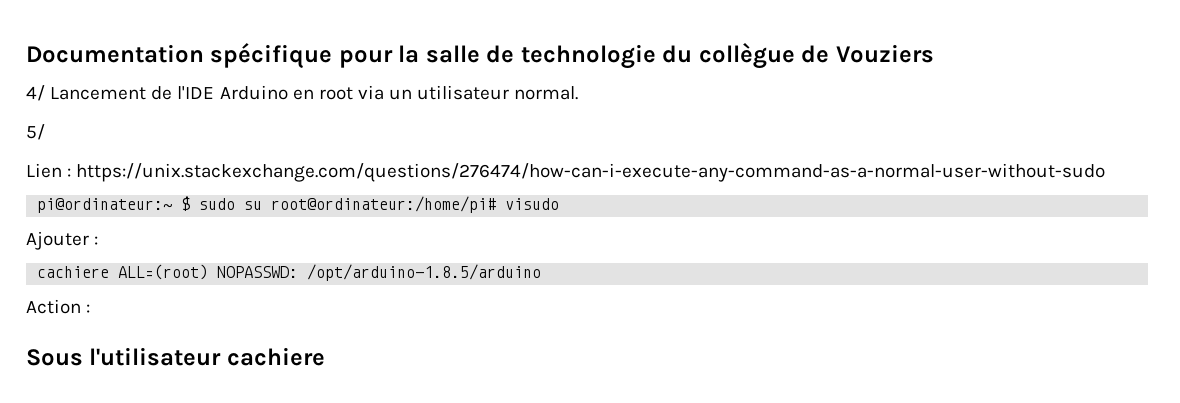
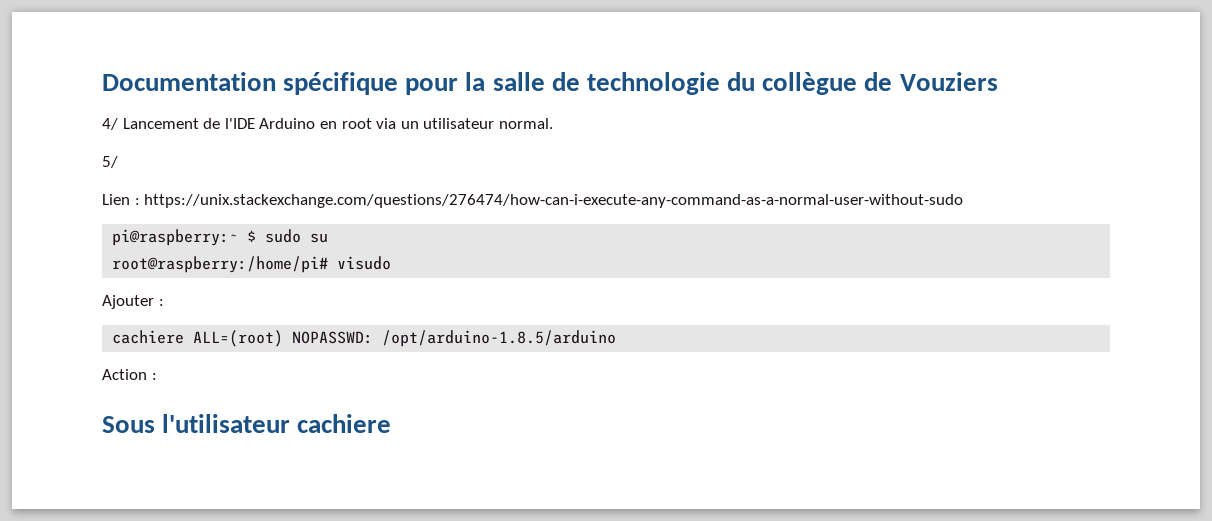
- pi@ordinateur:~ $ sudo su root@ordinateur:/home/pi# visudo
+ pi@raspberry:~ $ sudo su
+ root@raspberry:/home/pi# visudo

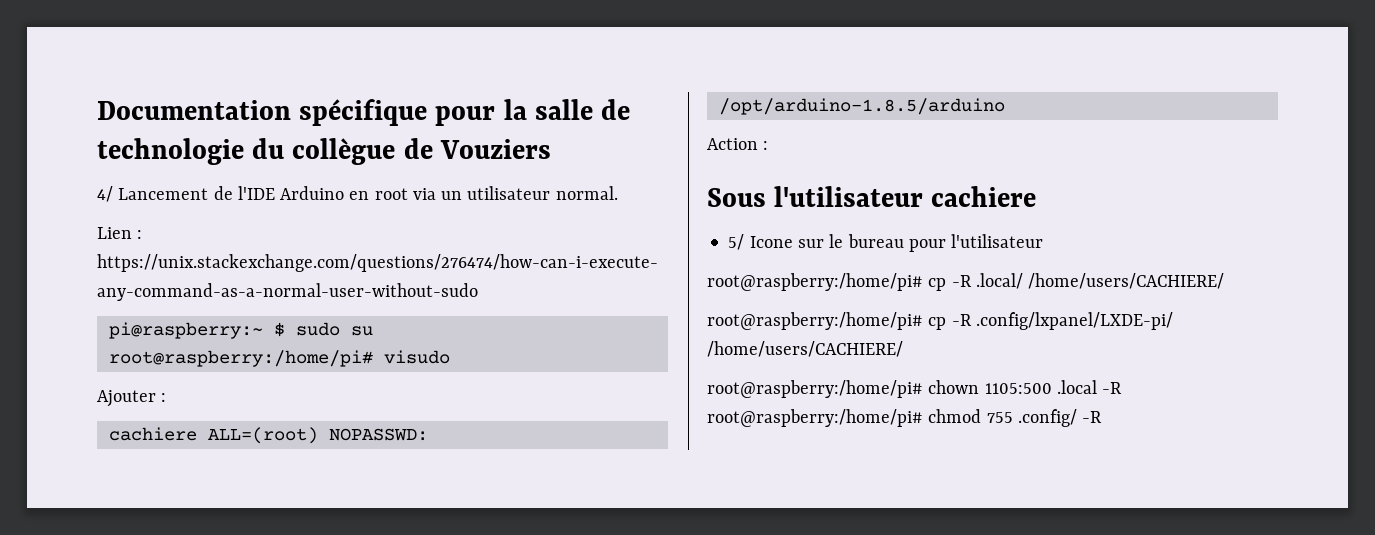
- 5/
+ 5/ Icone sur le bureau pour l'utilisateur
+ root@raspberry:/home/pi# cp -R .local/ /home/users/CACHIERE/
+ root@raspberry:/home/pi# cp -R .config/lxpanel/LXDE-pi/ /home/users/CACHIERE/
+ root@raspberry:/home/pi# chown 1105:500 .local -R root@raspberry:/home/pi# chmod 755 .config/ -R

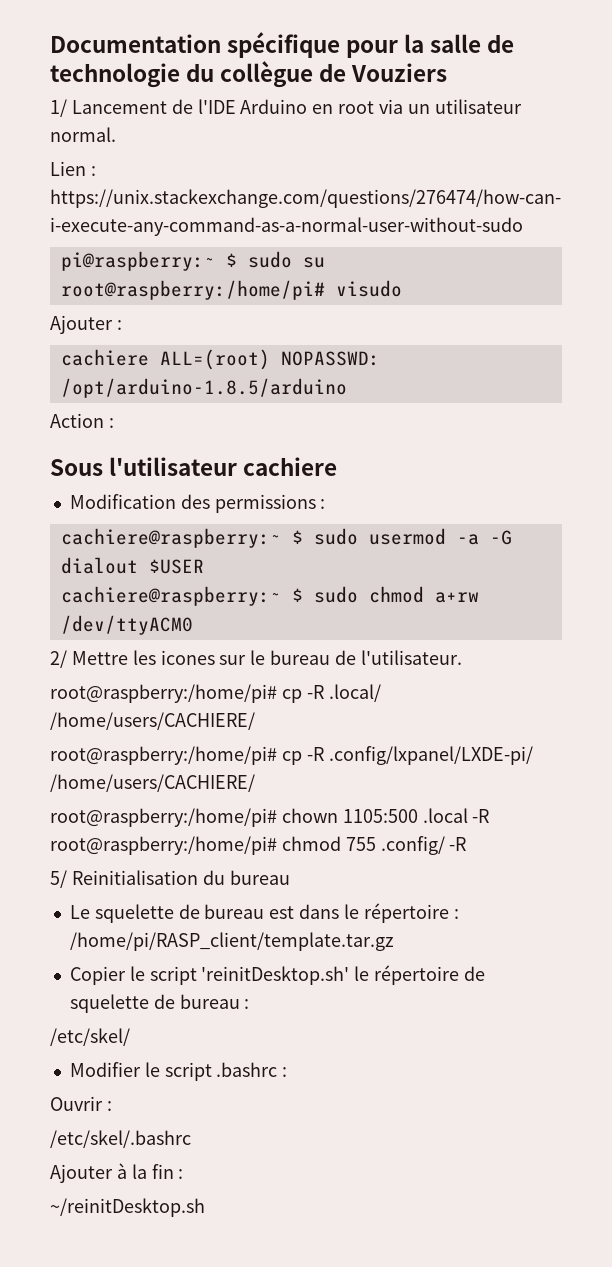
- 4/ Lancement de l'IDE Arduino en root via un utilisateur normal.
+ 1/ Lancement de l'IDE Arduino en root via un utilisateur normal.
- 5/ Icone sur le bureau pour l'utilisateur
+ Modification des permissions :
+ cachiere@raspberry:~ $ sudo usermod -a -G dialout $USER
+ cachiere@raspberry:~ $ sudo chmod a+rw /dev/ttyACM0
+ 2/ Mettre les icones sur le bureau de l'utilisateur.
+ 5/ Reinitialisation du bureau
+ Le squelette de bureau est dans le répertoire : /home/pi/RASP_client/template.tar.gz
+ Copier le script 'reinitDesktop.sh' le répertoire de squelette de bureau :
+ /etc/skel/
+ Modifier le script .bashrc :
+ Ouvrir :
+ /etc/skel/.bashrc
+ Ajouter à la fin :
+ ~/reinitDesktop.sh

